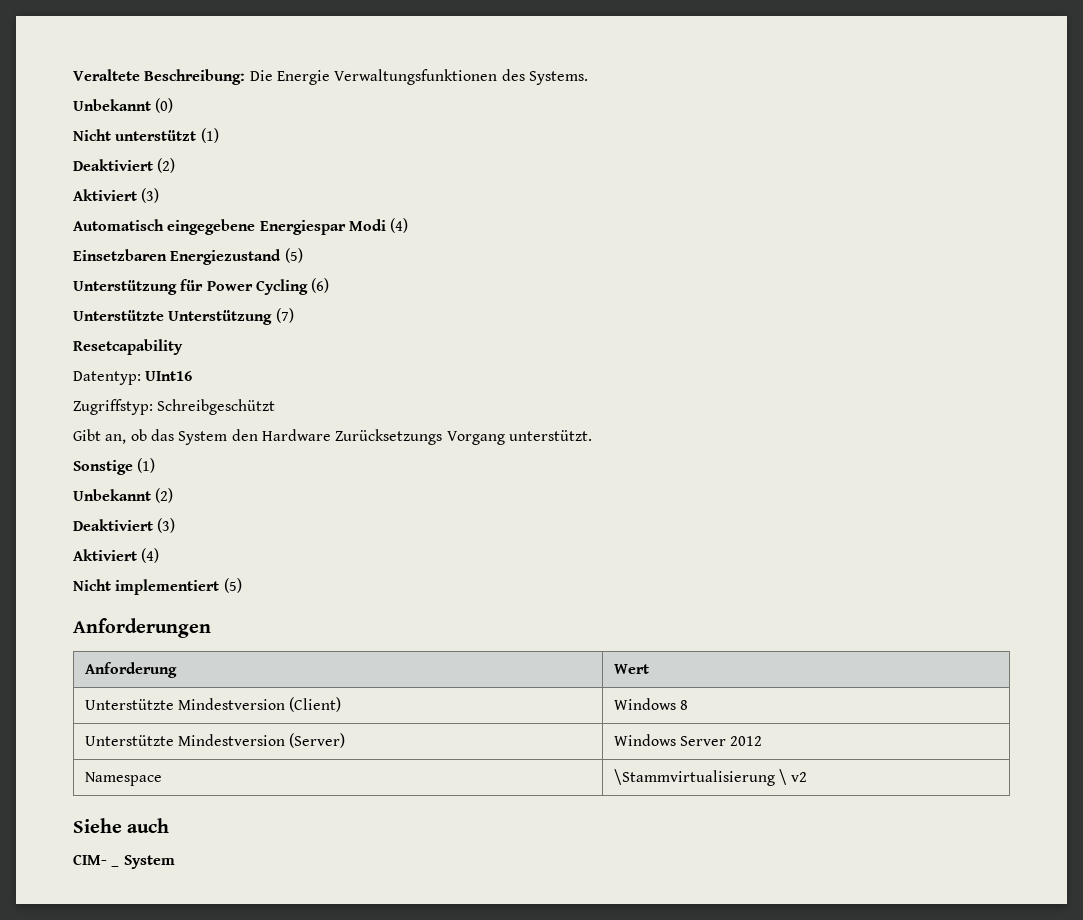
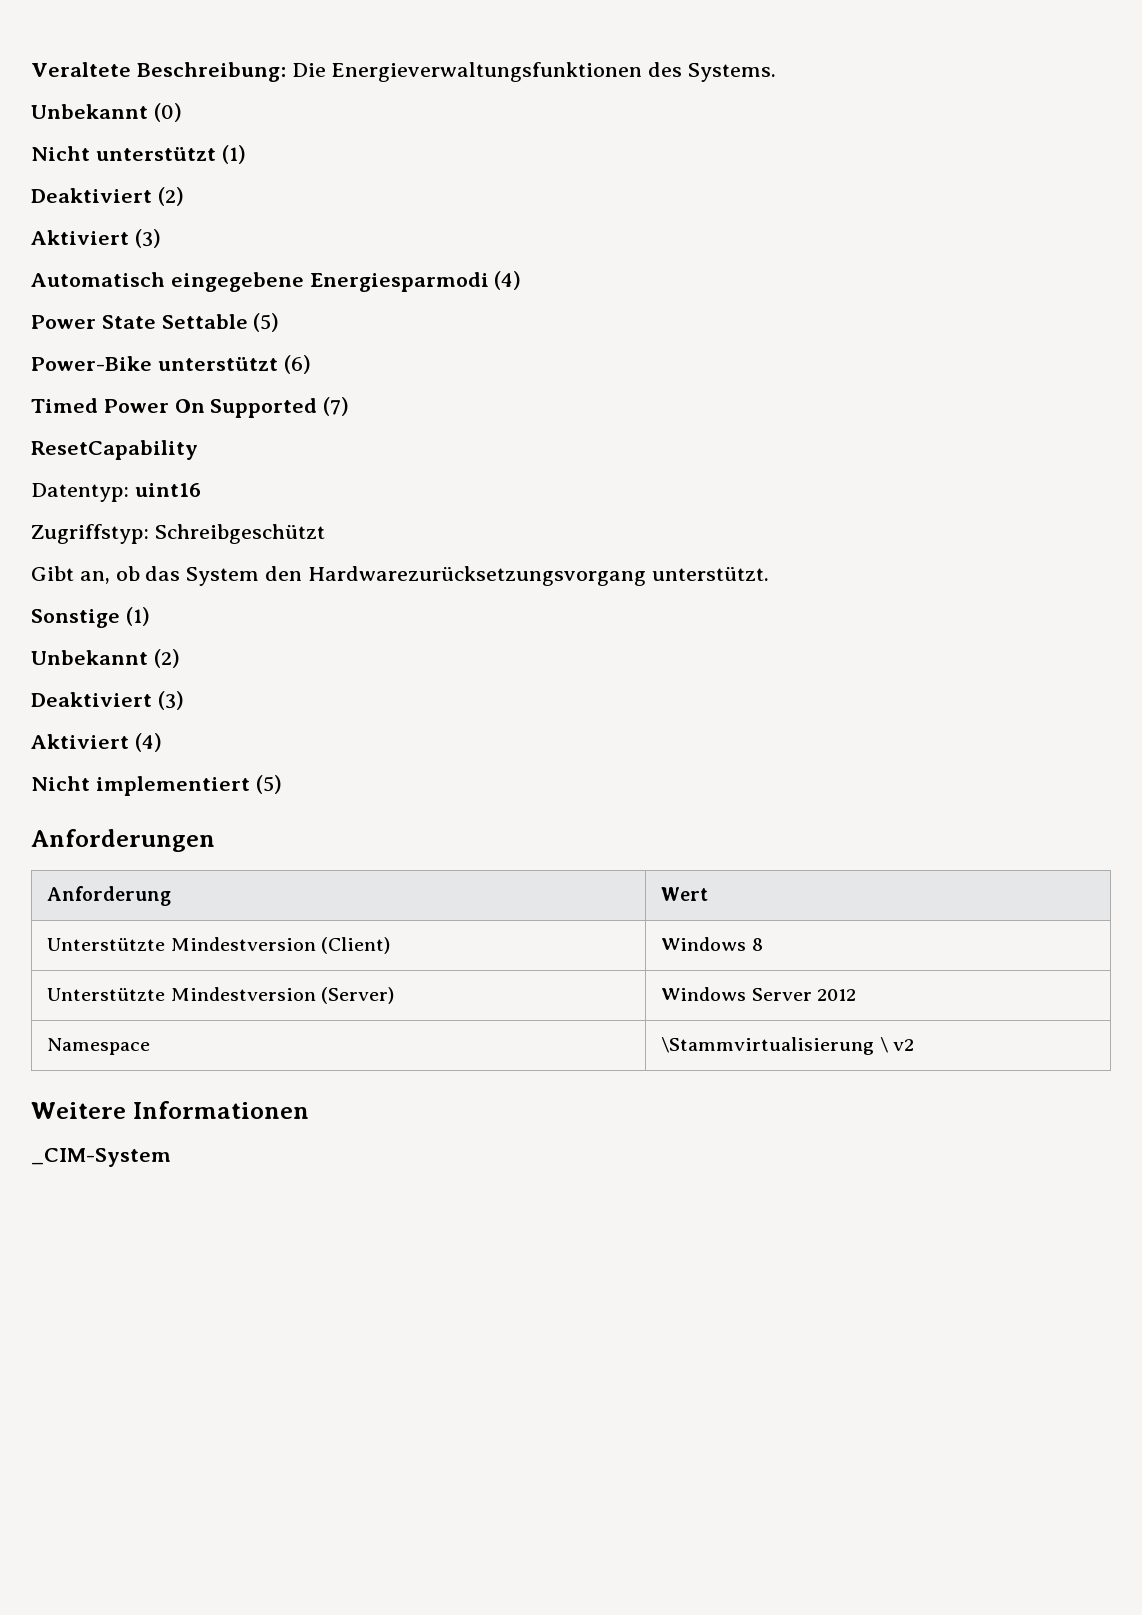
- Veraltete Beschreibung: Die Energie Verwaltungsfunktionen des Systems.
+ Veraltete Beschreibung: Die Energieverwaltungsfunktionen des Systems.
- Automatisch eingegebene Energiespar Modi (4)
- Einsetzbaren Energiezustand (5)
- Unterstützung für Power Cycling (6)
- Unterstützte Unterstützung (7)
+ Automatisch eingegebene Energiesparmodi (4)
+ Power State Settable (5)
+ Power-Bike unterstützt (6)
+ Timed Power On Supported (7)
- Resetcapability
+ ResetCapability
- Datentyp: UInt16
+ Datentyp: uint16
- Gibt an, ob das System den Hardware Zurücksetzungs Vorgang unterstützt.
+ Gibt an, ob das System den Hardwarezurücksetzungsvorgang unterstützt.
- Siehe auch
- CIM- _ System
+ Weitere Informationen
+ _CIM-System

